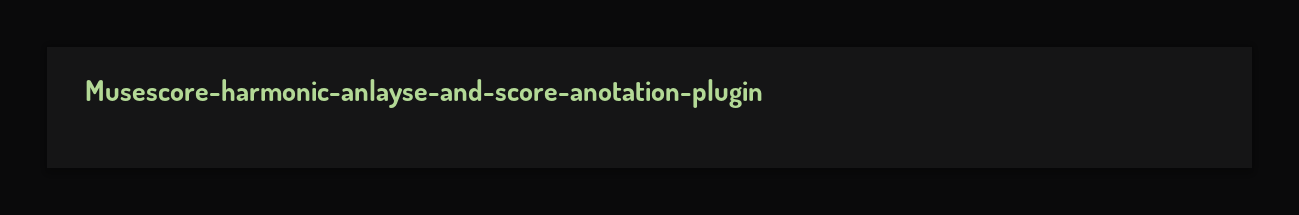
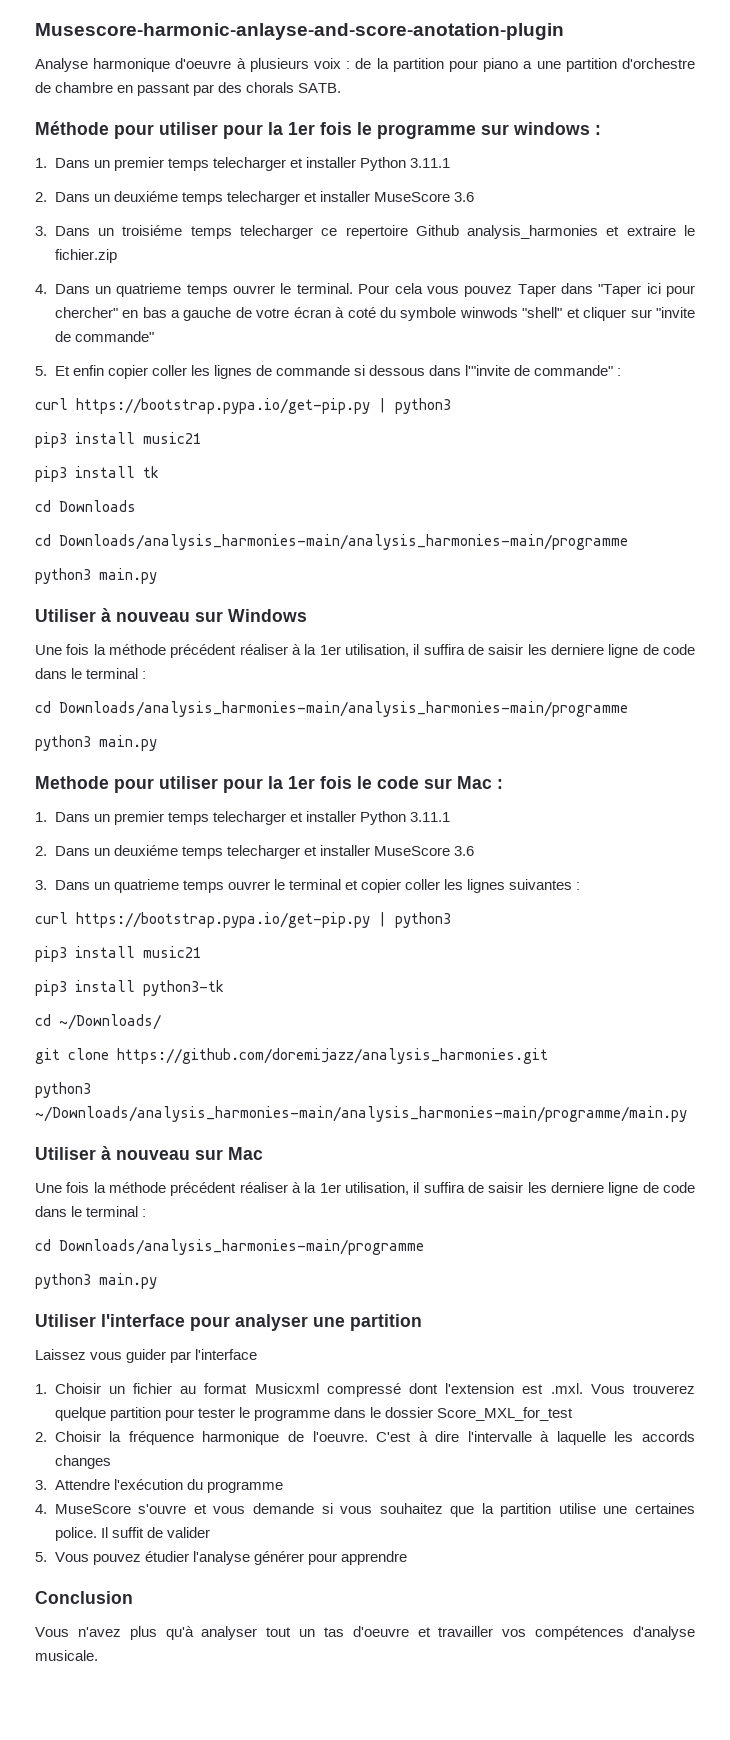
+ Analyse harmonique d'oeuvre à plusieurs voix : de la partition pour piano a une partition d'orchestre de chambre en passant par des chorals SATB.
+ Méthode pour utiliser pour la 1er fois le programme sur windows :
+ 1. Dans un premier temps telecharger et installer Python 3.11.1
+ 2. Dans un deuxiéme temps telecharger et installer MuseScore 3.6
+ 3. Dans un troisiéme temps telecharger ce repertoire Github analysis_harmonies et extraire le fichier.zip
+ 4. Dans un quatrieme temps ouvrer le terminal. Pour cela vous pouvez Taper dans "Taper ici pour chercher" en bas a gauche de votre écran à coté du symbole winwods "shell" et cliquer sur "invite de commande"
+ 5. Et enfin copier coller les lignes de commande si dessous dans l'"invite de commande" :
+ curl https://bootstrap.pypa.io/get-pip.py | python3
+ pip3 install music21
+ pip3 install tk
+ cd Downloads
+ cd Downloads/analysis_harmonies-main/analysis_harmonies-main/programme
+ python3 main.py
+ Utiliser à nouveau sur Windows
+ Une fois la méthode précédent réaliser à la 1er utilisation, il suffira de saisir les derniere ligne de code dans le terminal :
+ cd Downloads/analysis_harmonies-main/analysis_harmonies-main/programme
+ python3 main.py
+ Methode pour utiliser pour la 1er fois le code sur Mac :
+ 1. Dans un premier temps telecharger et installer Python 3.11.1
+ 2. Dans un deuxiéme temps telecharger et installer MuseScore 3.6
+ 3. Dans un quatrieme temps ouvrer le terminal et copier coller les lignes suivantes :
+ curl https://bootstrap.pypa.io/get-pip.py | python3
+ pip3 install music21
+ pip3 install python3-tk
+ cd ~/Downloads/
+ git clone https://github.com/doremijazz/analysis_harmonies.git
+ python3 ~/Downloads/analysis_harmonies-main/analysis_harmonies-main/programme/main.py
+ Utiliser à nouveau sur Mac
+ Une fois la méthode précédent réaliser à la 1er utilisation, il suffira de saisir les derniere ligne de code dans le terminal :
+ cd Downloads/analysis_harmonies-main/programme
+ python3 main.py
+ Utiliser l'interface pour analyser une partition
+ Laissez vous guider par l'interface
+ 1. Choisir un fichier au format Musicxml compressé dont l'extension est .mxl. Vous trouverez quelque partition pour tester le programme dans le dossier Score_MXL_for_test
+ 2. Choisir la fréquence harmonique de l'oeuvre. C'est à dire l'intervalle à laquelle les accords changes
+ 3. Attendre l'exécution du programme
+ 4. MuseScore s'ouvre et vous demande si vous souhaitez que la partition utilise une certaines police. Il suffit de valider
+ 5. Vous pouvez étudier l'analyse générer pour apprendre
+ Conclusion
+ Vous n'avez plus qu'à analyser tout un tas d'oeuvre et travailler vos compétences d'analyse musicale.

